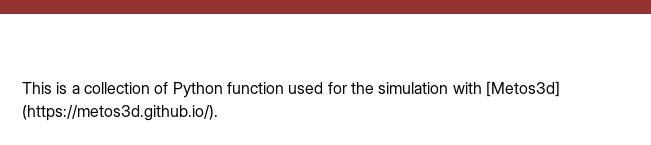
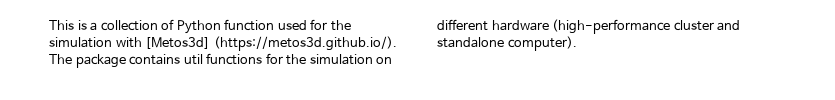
- This is a collection of Python function used for the simulation with [Metos3d] (https://metos3d.github.io/).
+ This is a collection of Python function used for the simulation with [Metos3d] (https://metos3d.github.io/). The package contains util functions for the simulation on different hardware (high-performance cluster and standalone computer).

